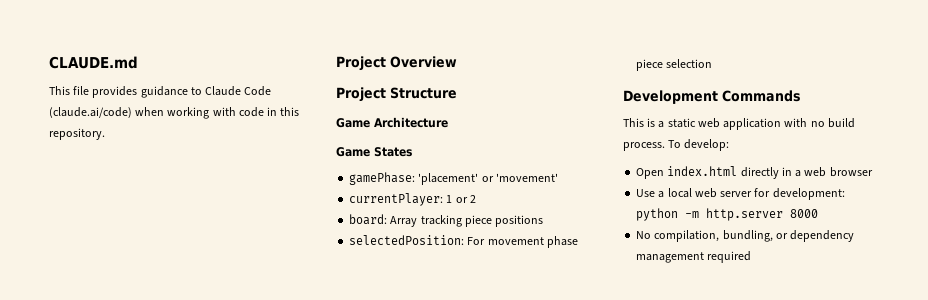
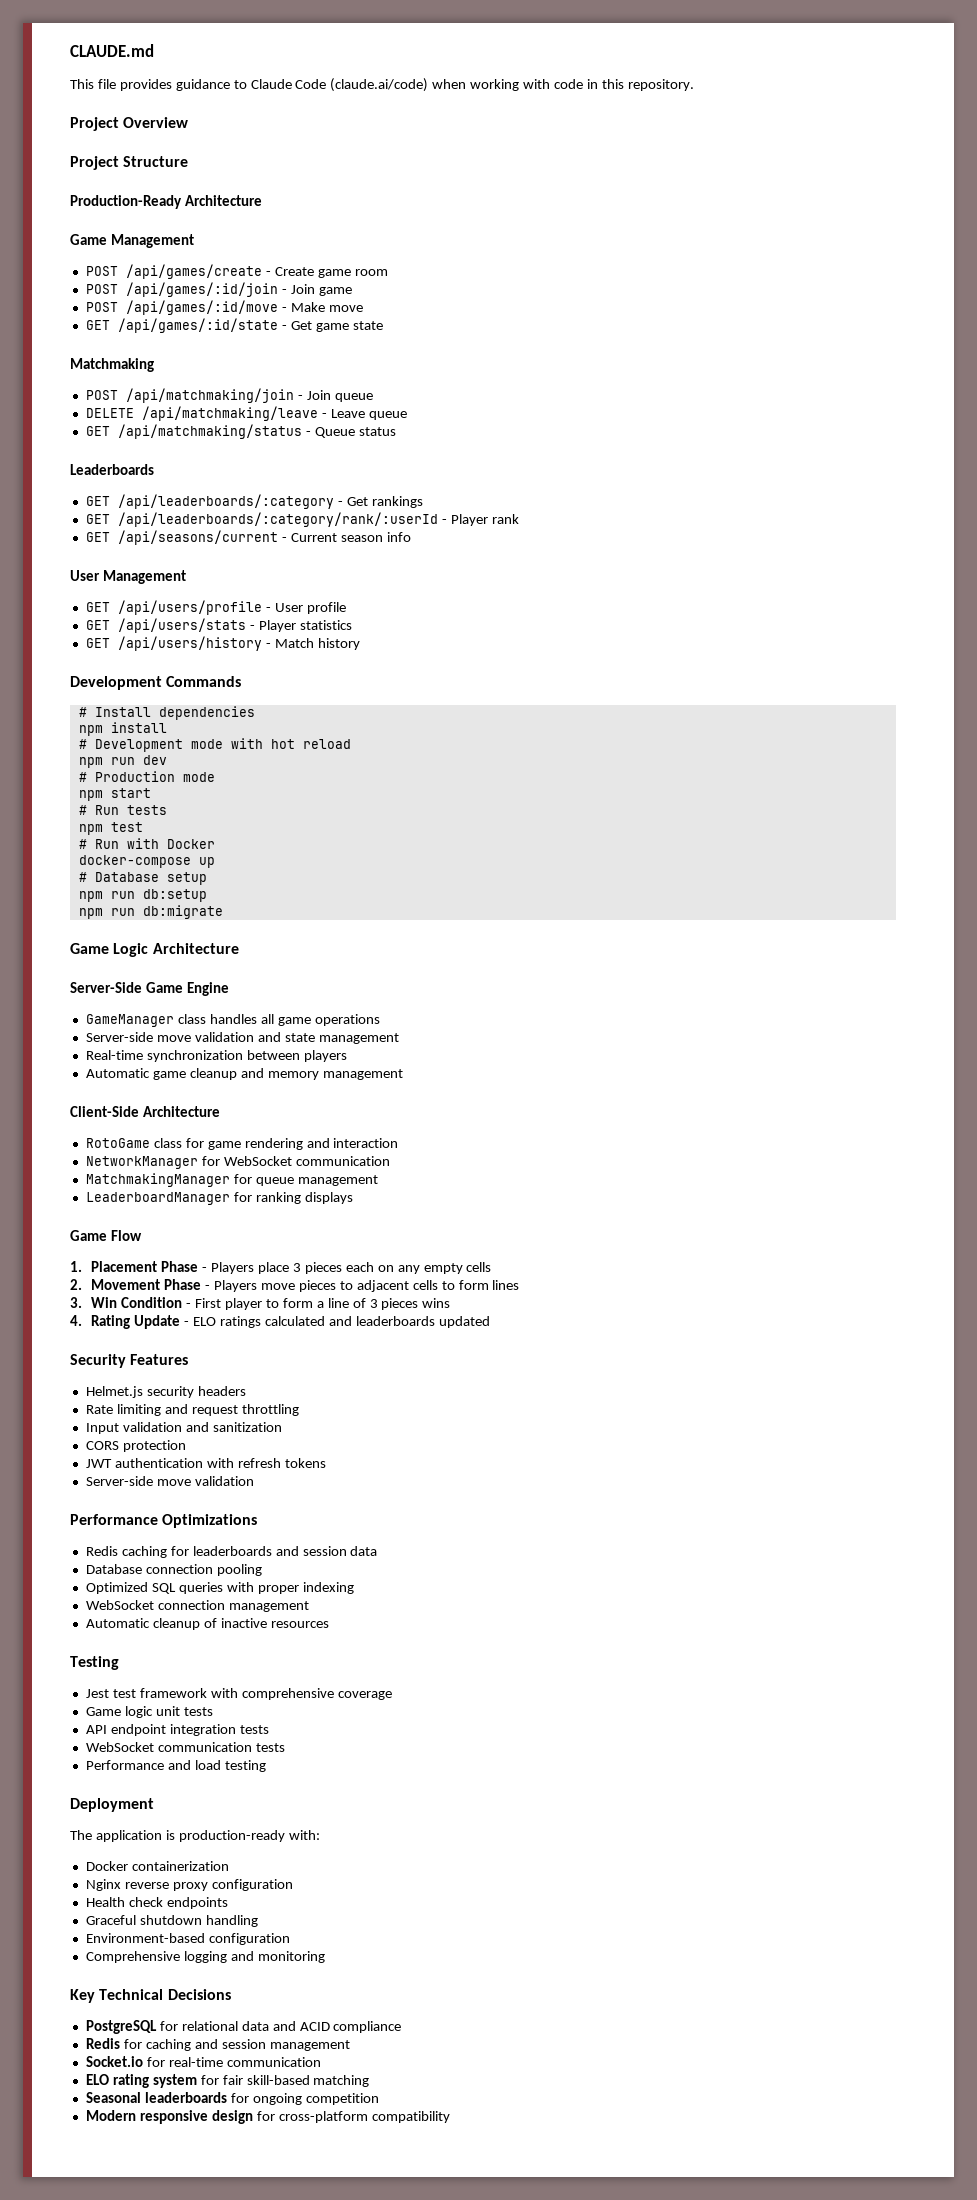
- Game Architecture
+ Production-Ready Architecture
- Game States
- gamePhase: 'placement' or 'movement'
- currentPlayer: 1 or 2
- board: Array tracking piece positions
- selectedPosition: For movement phase piece selection
+ Game Management
+ POST /api/games/create - Create game room
+ POST /api/games/:id/join - Join game
+ POST /api/games/:id/move - Make move
+ GET /api/games/:id/state - Get game state
+ Matchmaking
+ POST /api/matchmaking/join - Join queue
+ DELETE /api/matchmaking/leave - Leave queue
+ GET /api/matchmaking/status - Queue status
+ Leaderboards
+ GET /api/leaderboards/:category - Get rankings
+ GET /api/leaderboards/:category/rank/:userId - Player rank
+ GET /api/seasons/current - Current season info
+ User Management
+ GET /api/users/profile - User profile
+ GET /api/users/stats - Player statistics
+ GET /api/users/history - Match history
  Development Commands
- This is a static web application with no build process. To develop:
- Open index.html directly in a web browser
- Use a local web server for development: python -m http.server 8000
- No compilation, bundling, or dependency management required
+ # Install dependencies
+ npm install
+ # Development mode with hot reload
+ npm run dev
+ # Production mode
+ npm start
+ # Run tests
+ npm test
+ # Run with Docker
+ docker-compose up
+ # Database setup
+ npm run db:setup
+ npm run db:migrate
+ Game Logic Architecture
+ Server-Side Game Engine
+ GameManager class handles all game operations
+ Server-side move validation and state management
+ Real-time synchronization between players
+ Automatic game cleanup and memory management
+ Client-Side Architecture
+ RotoGame class for game rendering and interaction
+ NetworkManager for WebSocket communication
+ MatchmakingManager for queue management
+ LeaderboardManager for ranking displays
+ Game Flow
+ 1. Placement Phase - Players place 3 pieces each on any empty cells
+ 2. Movement Phase - Players move pieces to adjacent cells to form lines
+ 3. Win Condition - First player to form a line of 3 pieces wins
+ 4. Rating Update - ELO ratings calculated and leaderboards updated
+ Security Features
+ Helmet.js security headers
+ Rate limiting and request throttling
+ Input validation and sanitization
+ CORS protection
+ JWT authentication with refresh tokens
+ Server-side move validation
+ Performance Optimizations
+ Redis caching for leaderboards and session data
+ Database connection pooling
+ Optimized SQL queries with proper indexing
+ WebSocket connection management
+ Automatic cleanup of inactive resources
+ Testing
+ Jest test framework with comprehensive coverage
+ Game logic unit tests
+ API endpoint integration tests
+ WebSocket communication tests
+ Performance and load testing
+ Deployment
+ The application is production-ready with:
+ Docker containerization
+ Nginx reverse proxy configuration
+ Health check endpoints
+ Graceful shutdown handling
+ Environment-based configuration
+ Comprehensive logging and monitoring
+ Key Technical Decisions
+ PostgreSQL for relational data and ACID compliance
+ Redis for caching and session management
+ Socket.io for real-time communication
+ ELO rating system for fair skill-based matching
+ Seasonal leaderboards for ongoing competition
+ Modern responsive design for cross-platform compatibility

